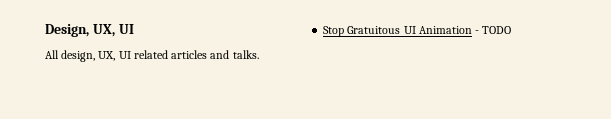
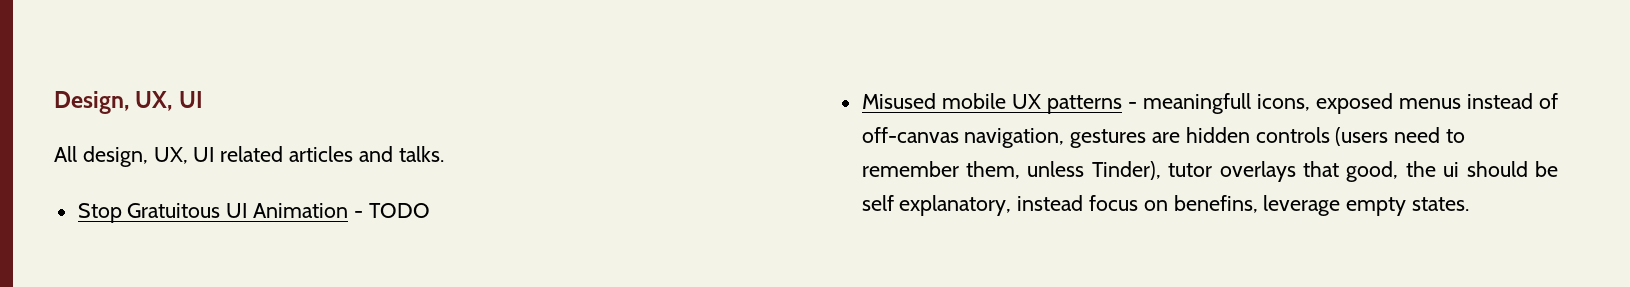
+ Misused mobile UX patterns - meaningfull icons, exposed menus instead of off-canvas navigation, gestures are hidden controls (users need to remember them, unless Tinder), tutor overlays that good, the ui should be self explanatory, instead focus on benefins, leverage empty states.

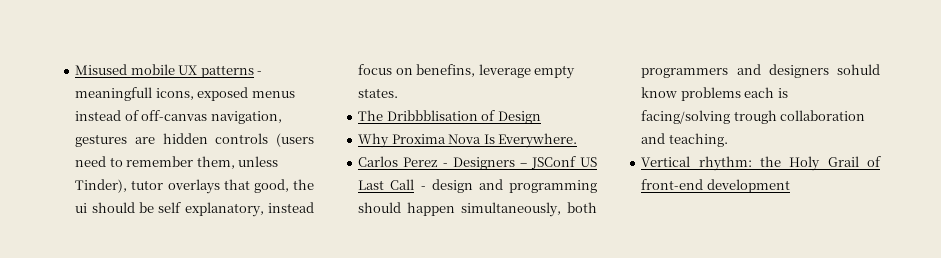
- Design, UX, UI
- All design, UX, UI related articles and talks.
- Stop Gratuitous UI Animation - TODO
+ The Dribbblisation of Design
+ Why Proxima Nova Is Everywhere.
+ Carlos Perez - Designers – JSConf US Last Call - design and programming should happen simultaneously, both programmers and designers sohuld know problems each is facing/solving trough collaboration and teaching.
+ Vertical rhythm: the Holy Grail of front-end development

